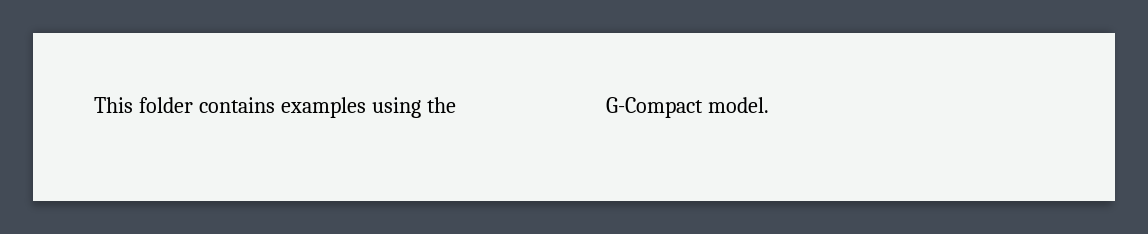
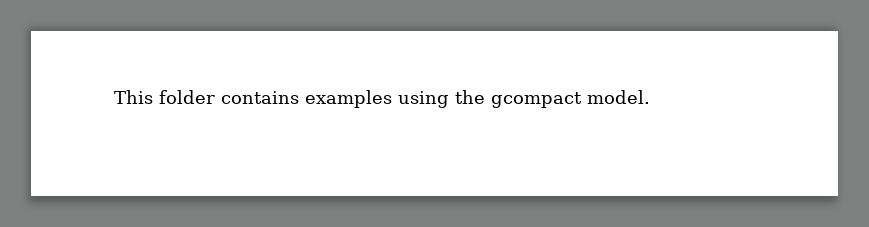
- This folder contains examples using the G-Compact model.
+ This folder contains examples using the gcompact model.

